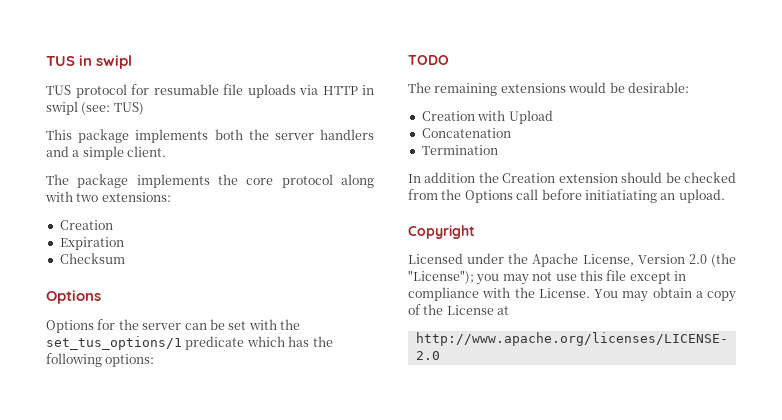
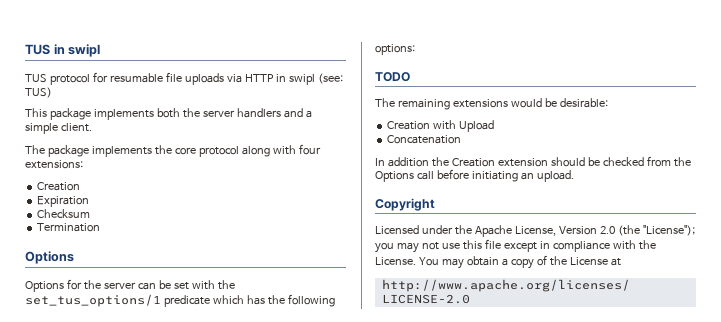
- The package implements the core protocol along with two extensions:
+ The package implements the core protocol along with four extensions:
+ Termination
- Termination
- In addition the Creation extension should be checked from the Options call before initiatiating an upload.
+ In addition the Creation extension should be checked from the Options call before initiating an upload.

